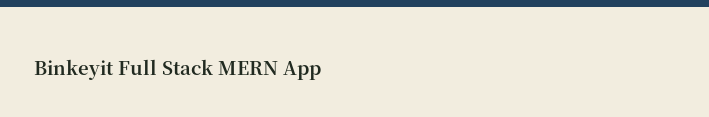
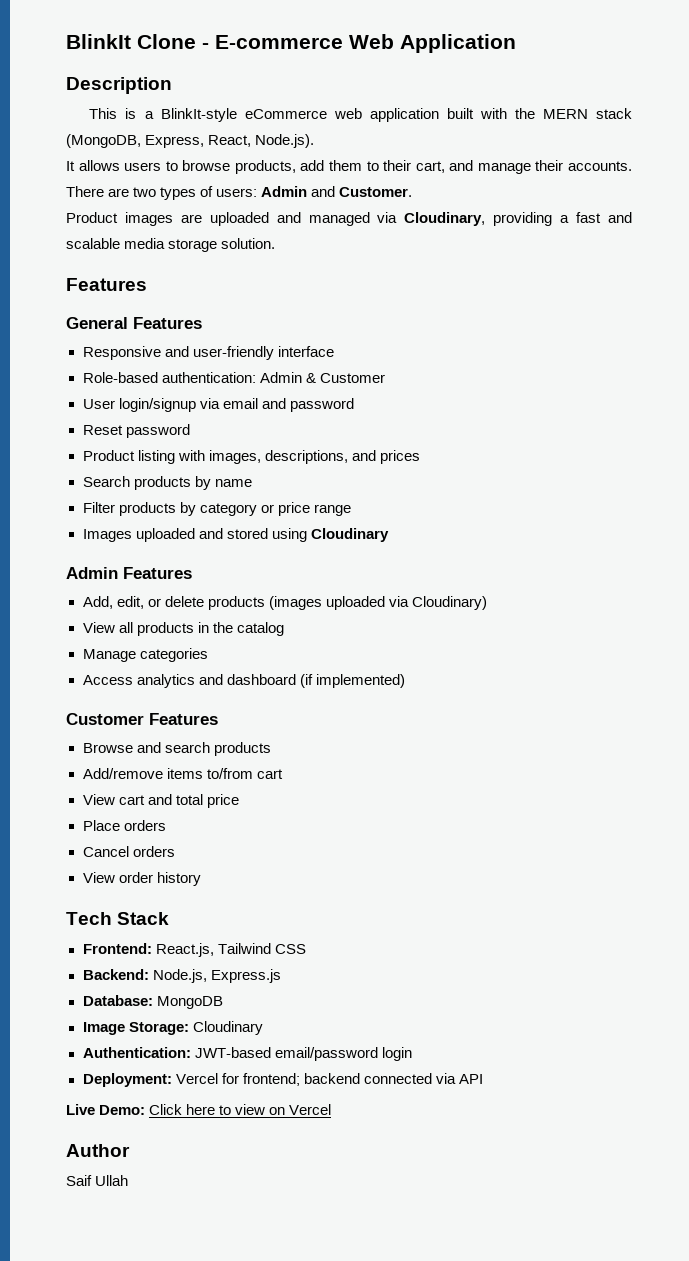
- Binkeyit Full Stack MERN App
+ BlinkIt Clone - E-commerce Web Application
+ Description
+ This is a BlinkIt-style eCommerce web application built with the MERN stack (MongoDB, Express, React, Node.js).
+ It allows users to browse products, add them to their cart, and manage their accounts. There are two types of users: Admin and Customer.
+ Product images are uploaded and managed via Cloudinary, providing a fast and scalable media storage solution.
+ Features
+ General Features
+ Responsive and user-friendly interface
+ Role-based authentication: Admin & Customer
+ User login/signup via email and password
+ Reset password
+ Product listing with images, descriptions, and prices
+ Search products by name
+ Filter products by category or price range
+ Images uploaded and stored using Cloudinary
+ Admin Features
+ Add, edit, or delete products (images uploaded via Cloudinary)
+ View all products in the catalog
+ Manage categories
+ Access analytics and dashboard (if implemented)
+ Customer Features
+ Browse and search products
+ Add/remove items to/from cart
+ View cart and total price
+ Place orders
+ Cancel orders
+ View order history
+ Tech Stack
+ Frontend: React.js, Tailwind CSS
+ Backend: Node.js, Express.js
+ Database: MongoDB
+ Image Storage: Cloudinary
+ Authentication: JWT-based email/password login
+ Deployment: Vercel for frontend; backend connected via API
+ Live Demo: Click here to view on Vercel
+ Author
+ Saif Ullah

